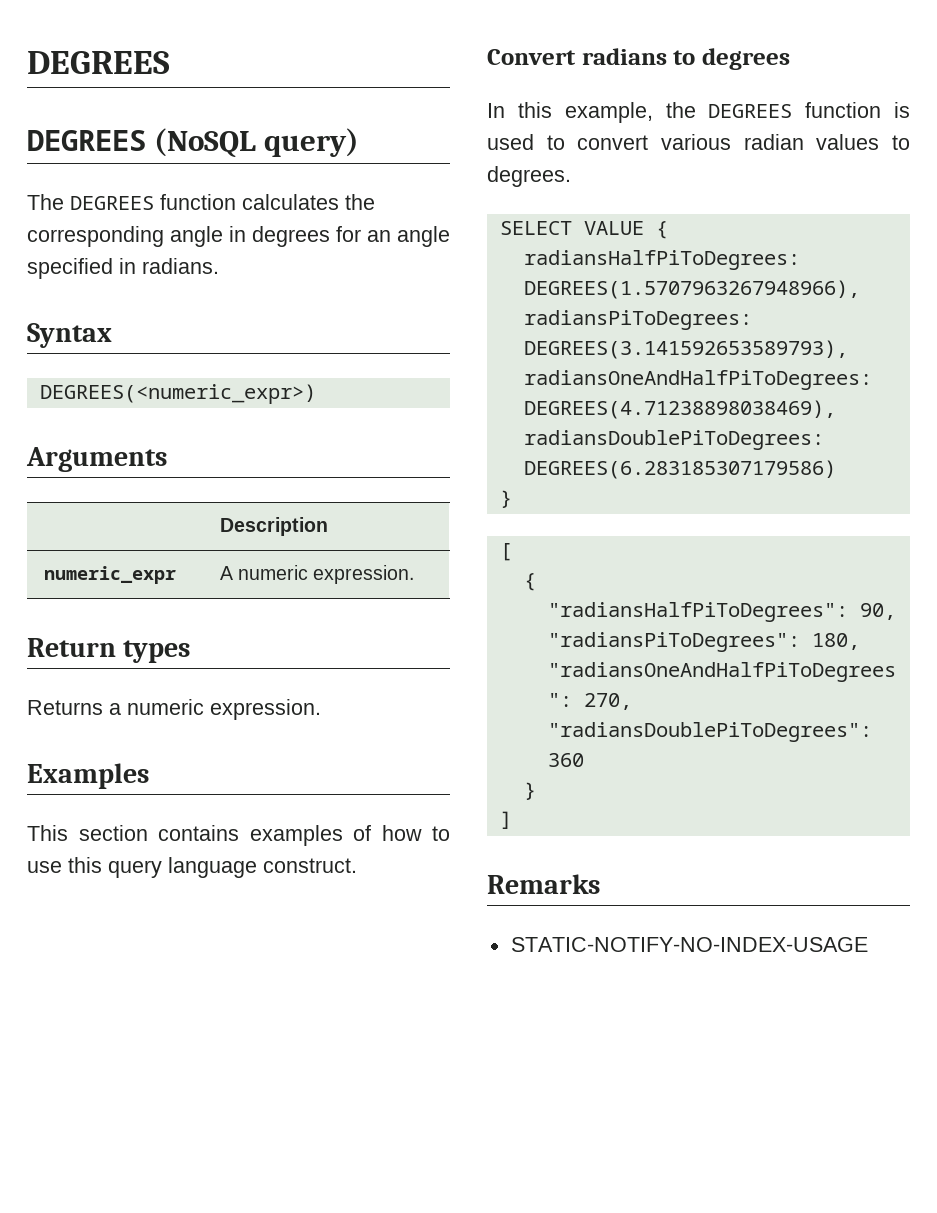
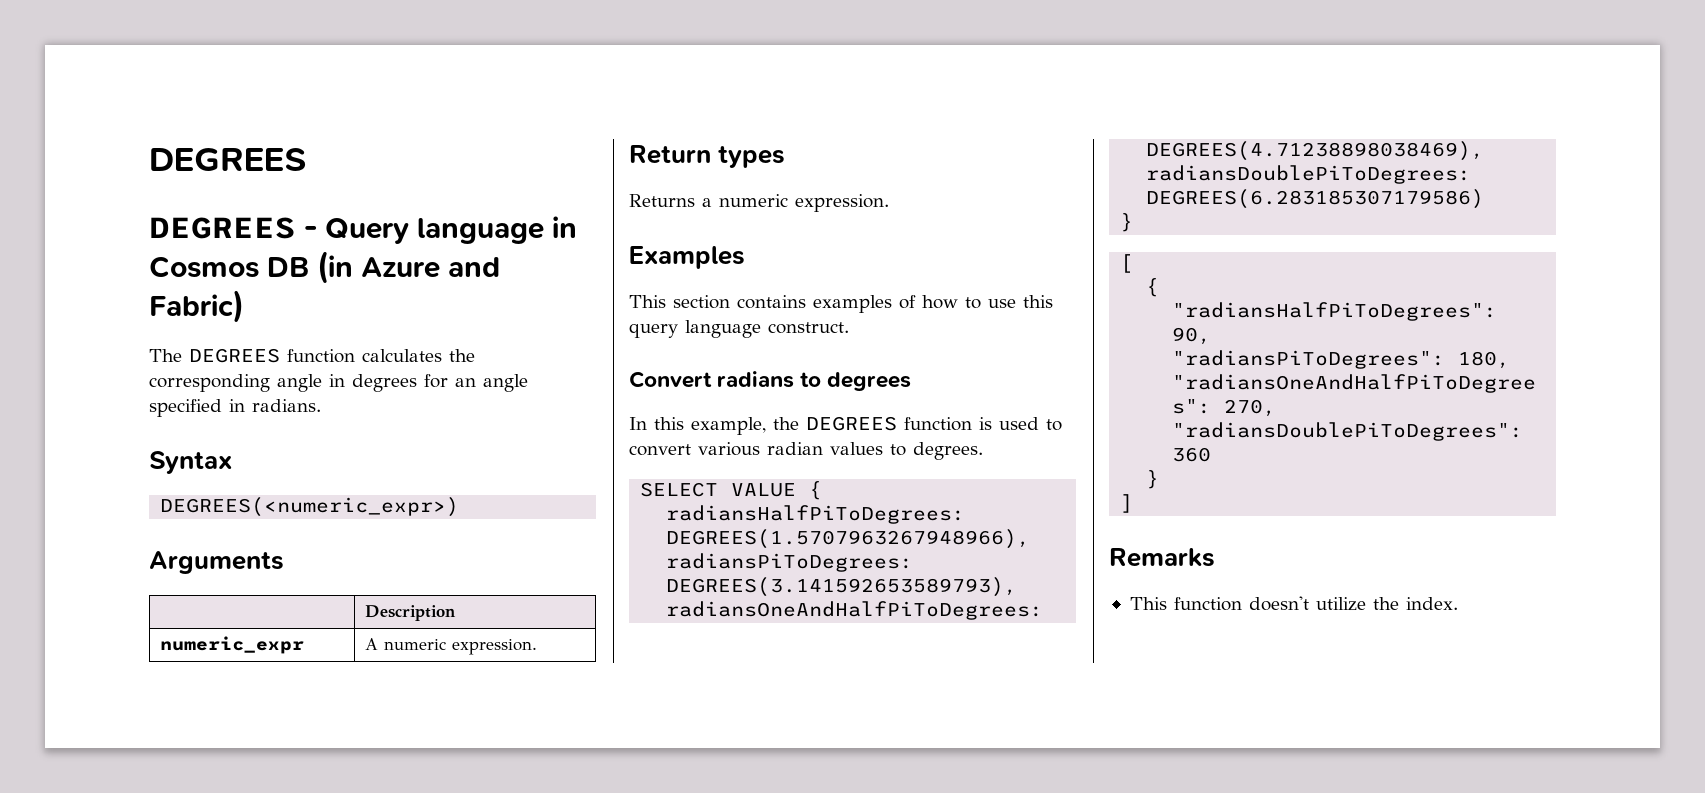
- DEGREES (NoSQL query)
+ DEGREES - Query language in Cosmos DB (in Azure and Fabric)
- STATIC-NOTIFY-NO-INDEX-USAGE
+ This function doesn't utilize the index.

